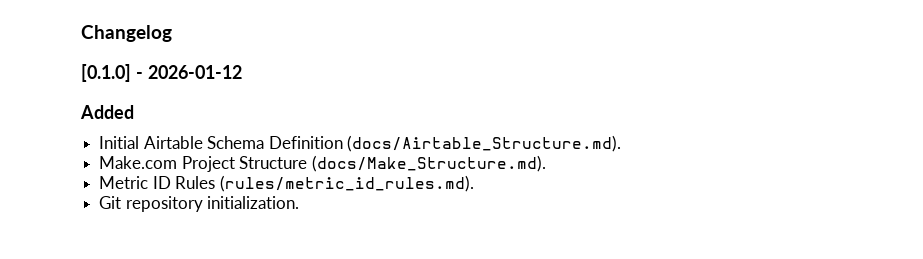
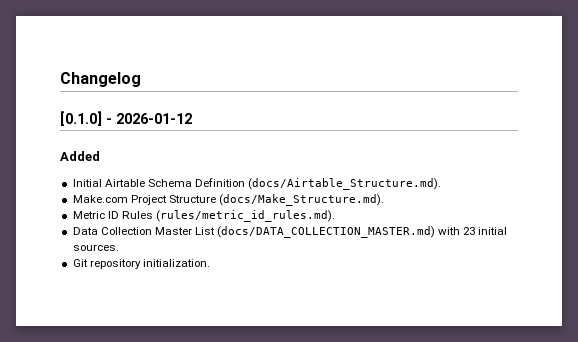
+ Data Collection Master List (docs/DATA_COLLECTION_MASTER.md) with 23 initial sources.

